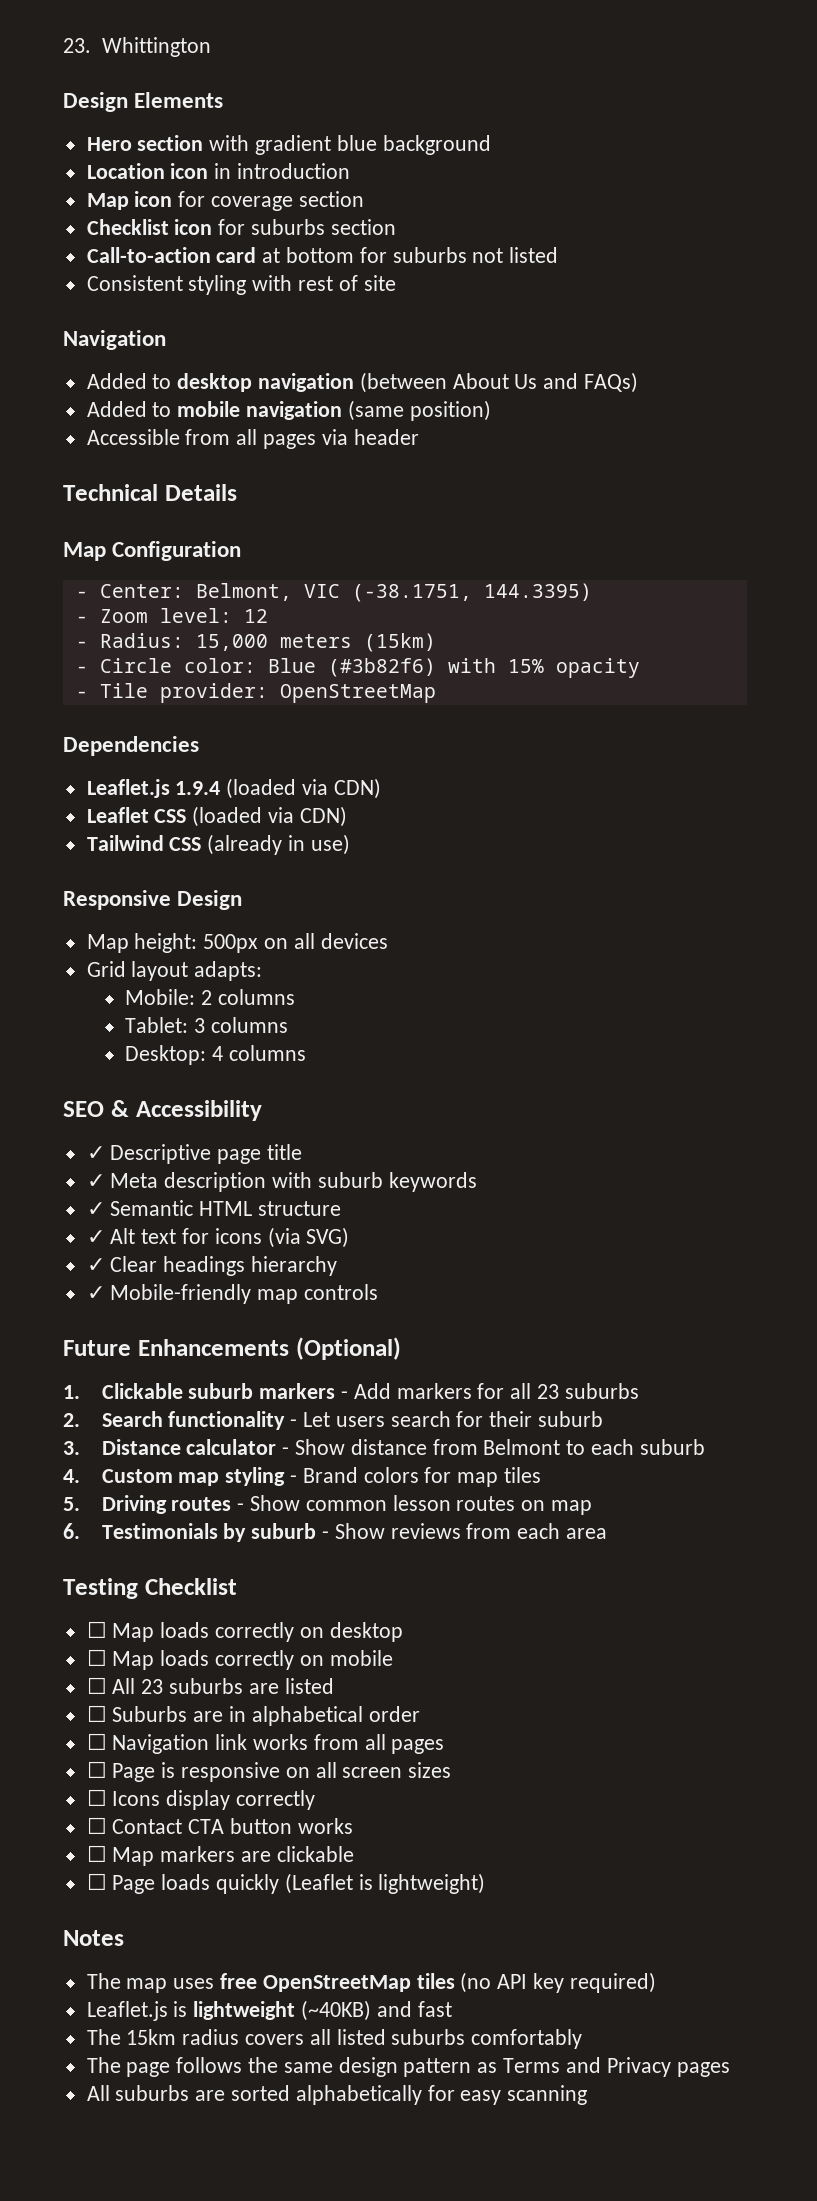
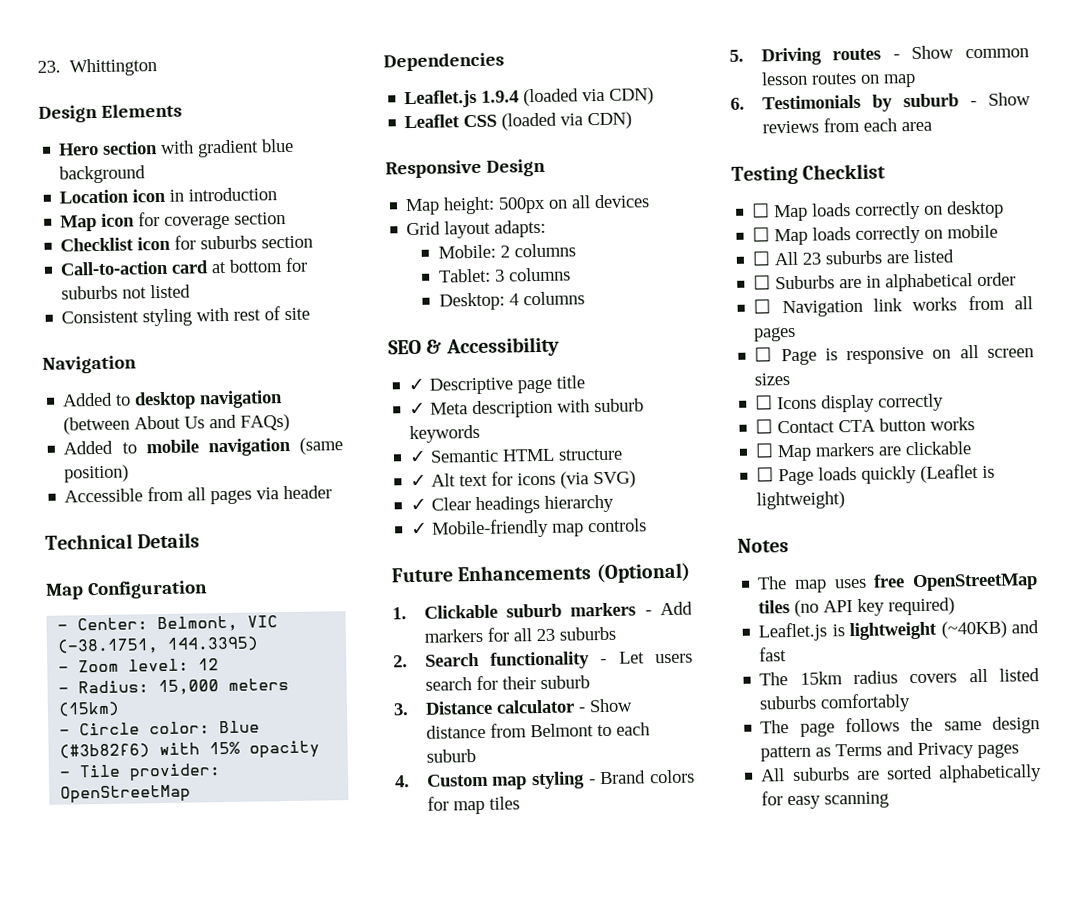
- Tailwind CSS (already in use)

